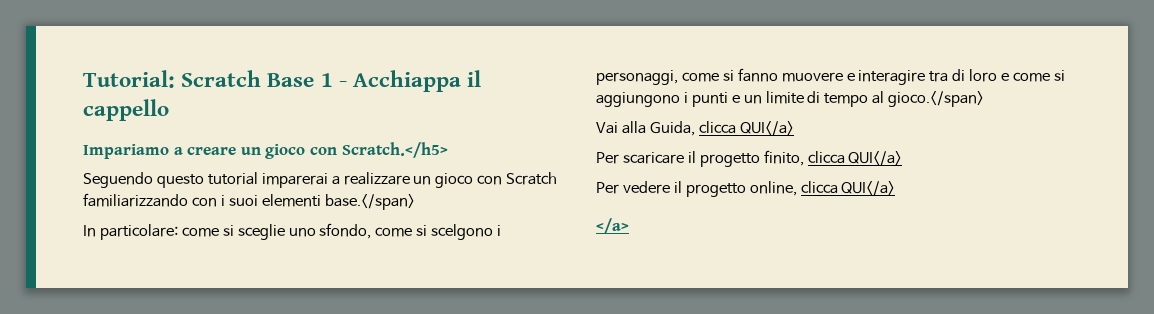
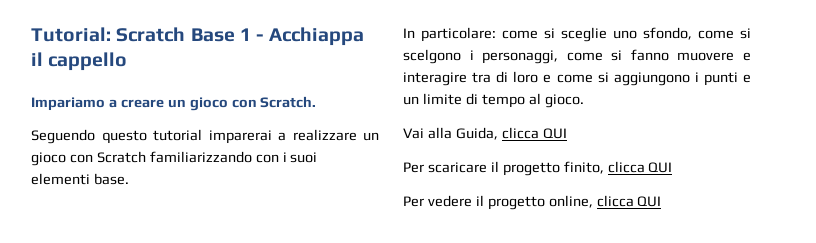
- Impariamo a creare un gioco con Scratch.</h5>
+ Impariamo a creare un gioco con Scratch.
- Seguendo questo tutorial imparerai a realizzare un gioco con Scratch familiarizzando con i suoi elementi base.</span>
+ Seguendo questo tutorial imparerai a realizzare un gioco con Scratch familiarizzando con i suoi elementi base.
- In particolare: come si sceglie uno sfondo, come si scelgono i personaggi, come si fanno muovere e interagire tra di loro e come si aggiungono i punti e un limite di tempo al gioco.</span>
+ In particolare: come si sceglie uno sfondo, come si scelgono i personaggi, come si fanno muovere e interagire tra di loro e come si aggiungono i punti e un limite di tempo al gioco.
- Vai alla Guida, clicca QUI</a>
+ Vai alla Guida, clicca QUI
- Per scaricare il progetto finito, clicca QUI</a>
+ Per scaricare il progetto finito, clicca QUI
- Per vedere il progetto online, clicca QUI</a>
- </a>
+ Per vedere il progetto online, clicca QUI

